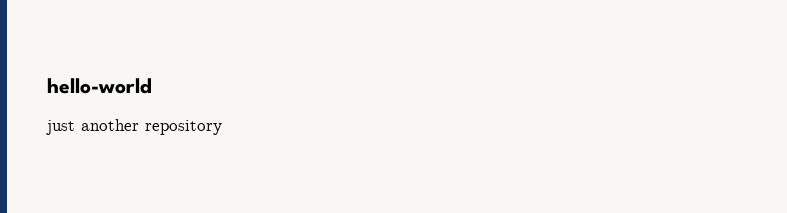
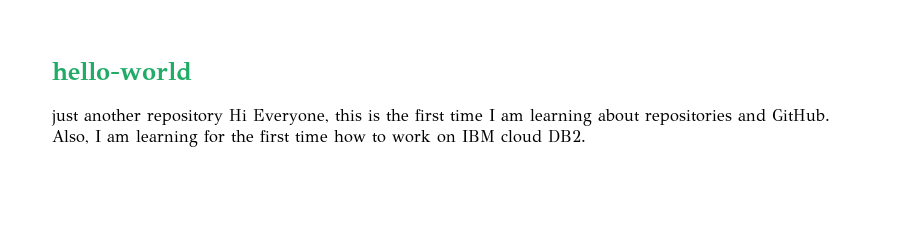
- just another repository
+ just another repository Hi Everyone, this is the first time I am learning about repositories and GitHub. Also, I am learning for the first time how to work on IBM cloud DB2.

